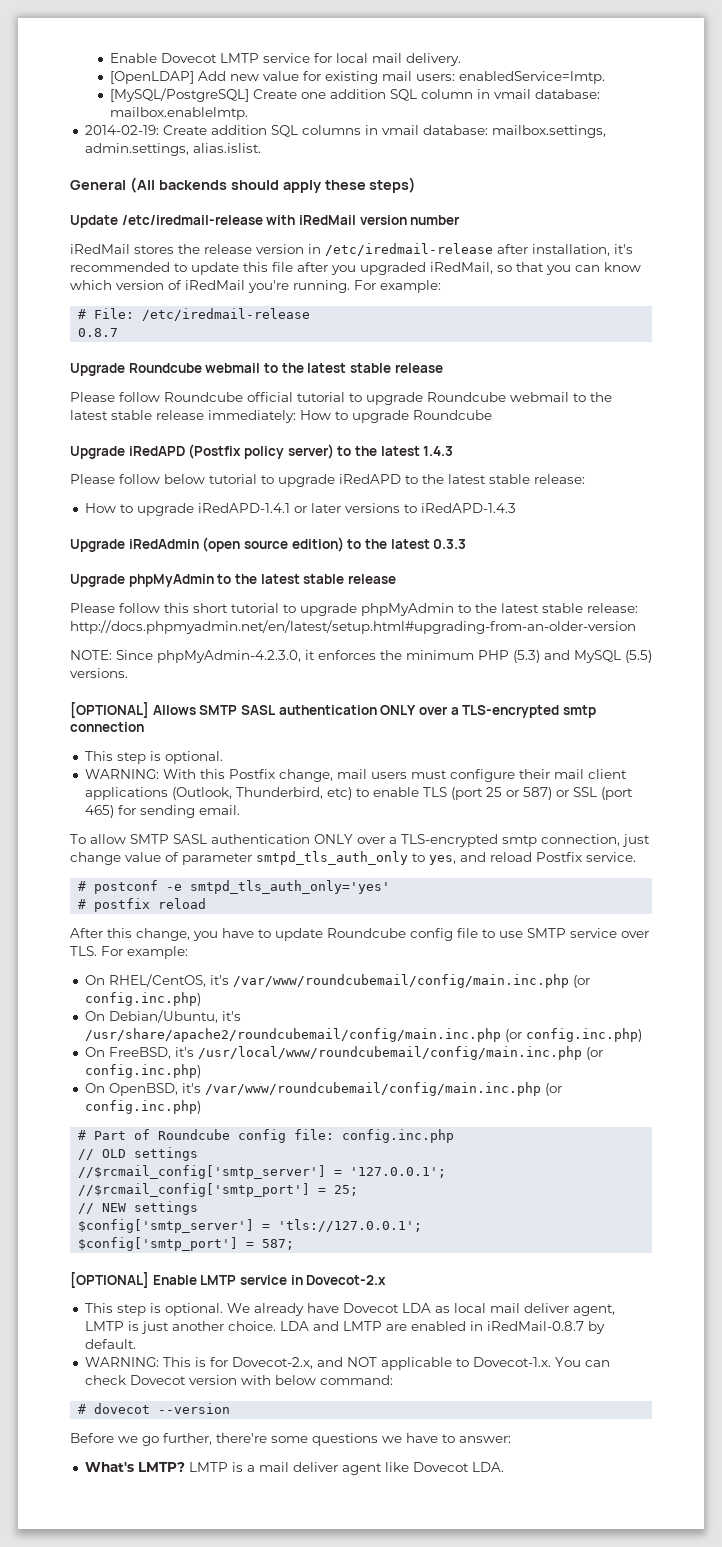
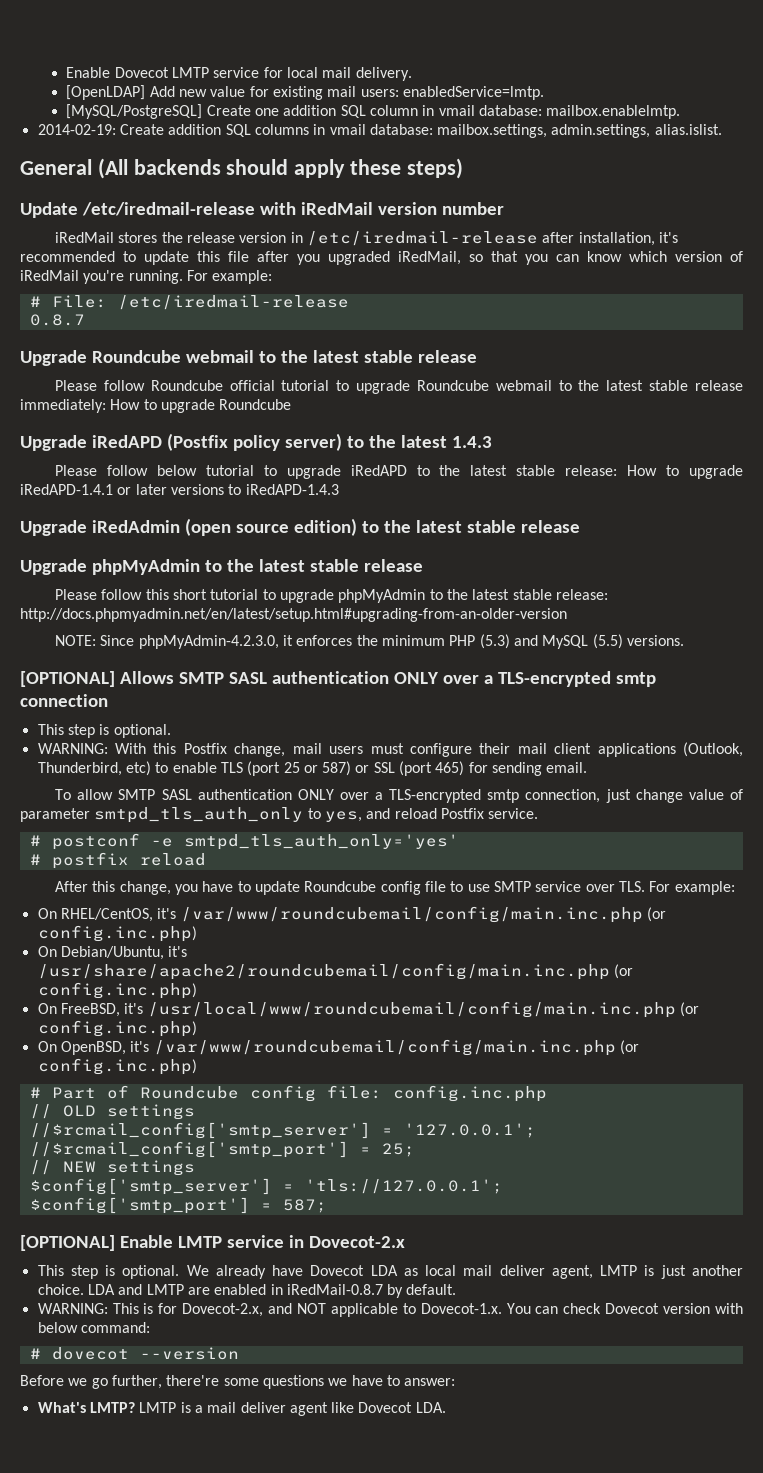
- Please follow below tutorial to upgrade iRedAPD to the latest stable release:
- How to upgrade iRedAPD-1.4.1 or later versions to iRedAPD-1.4.3
+ Please follow below tutorial to upgrade iRedAPD to the latest stable release: How to upgrade iRedAPD-1.4.1 or later versions to iRedAPD-1.4.3
- Upgrade iRedAdmin (open source edition) to the latest 0.3.3
+ Upgrade iRedAdmin (open source edition) to the latest stable release

